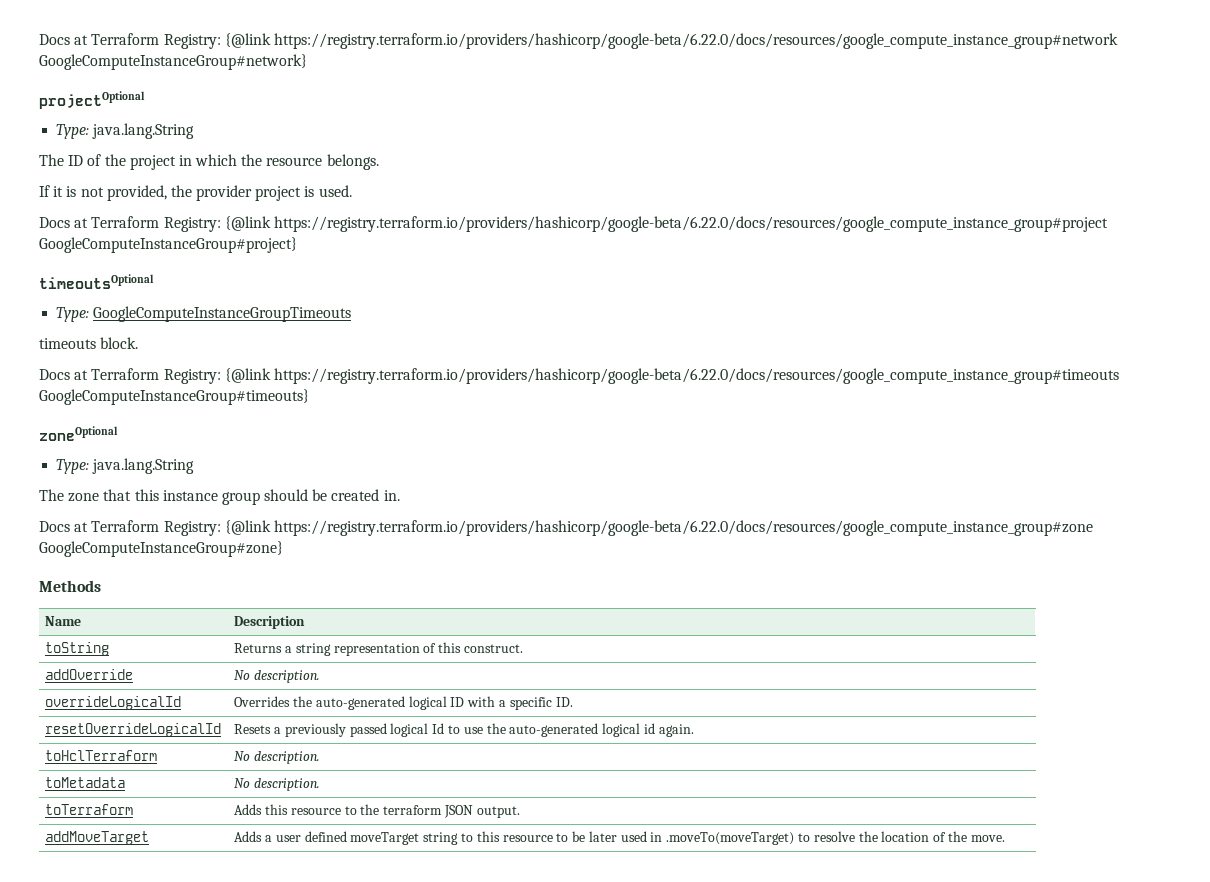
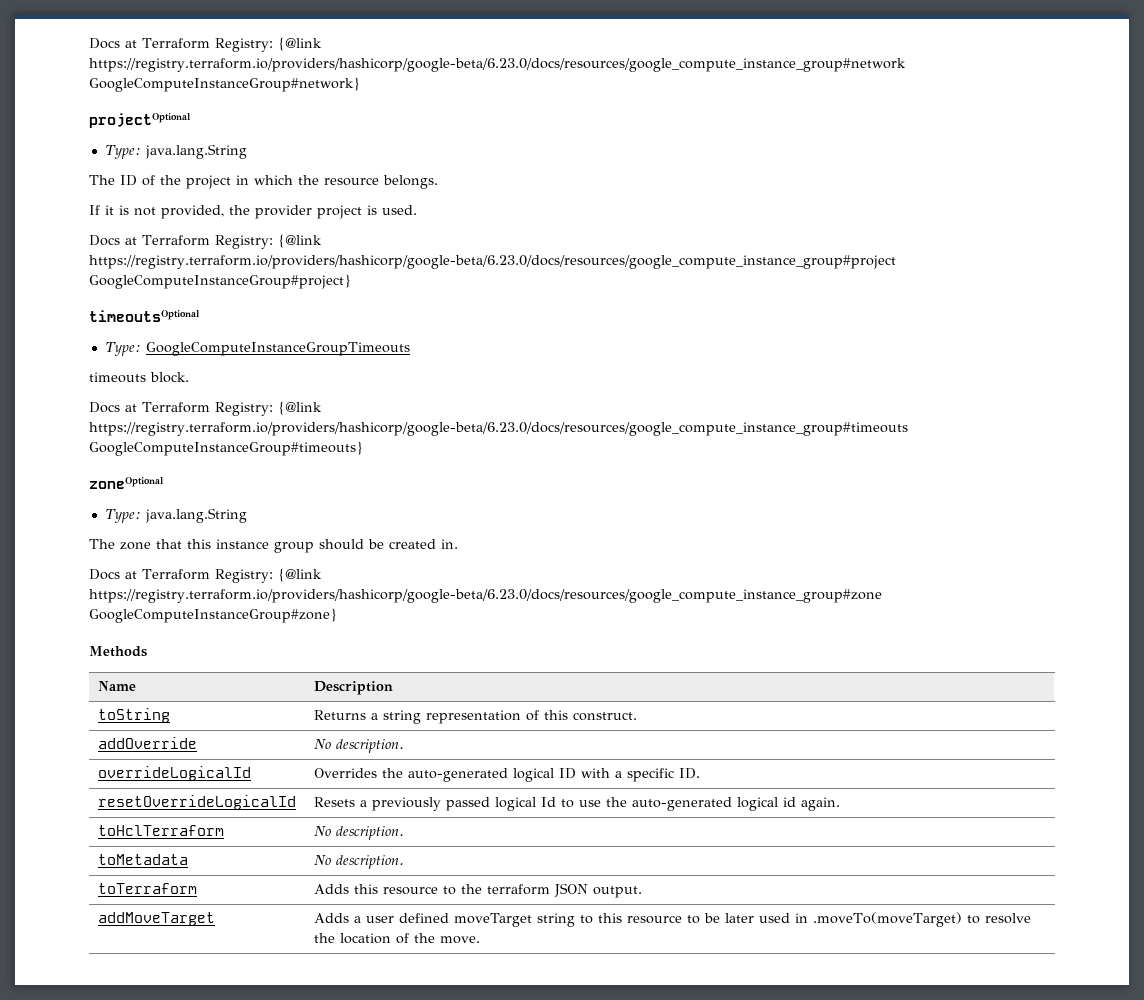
- Docs at Terraform Registry: {@link https://registry.terraform.io/providers/hashicorp/google-beta/6.22.0/docs/resources/google_compute_instance_group#network GoogleComputeInstanceGroup#network}
+ Docs at Terraform Registry: {@link https://registry.terraform.io/providers/hashicorp/google-beta/6.23.0/docs/resources/google_compute_instance_group#network GoogleComputeInstanceGroup#network}
- Docs at Terraform Registry: {@link https://registry.terraform.io/providers/hashicorp/google-beta/6.22.0/docs/resources/google_compute_instance_group#project GoogleComputeInstanceGroup#project}
+ Docs at Terraform Registry: {@link https://registry.terraform.io/providers/hashicorp/google-beta/6.23.0/docs/resources/google_compute_instance_group#project GoogleComputeInstanceGroup#project}
- Docs at Terraform Registry: {@link https://registry.terraform.io/providers/hashicorp/google-beta/6.22.0/docs/resources/google_compute_instance_group#timeouts GoogleComputeInstanceGroup#timeouts}
+ Docs at Terraform Registry: {@link https://registry.terraform.io/providers/hashicorp/google-beta/6.23.0/docs/resources/google_compute_instance_group#timeouts GoogleComputeInstanceGroup#timeouts}
- Docs at Terraform Registry: {@link https://registry.terraform.io/providers/hashicorp/google-beta/6.22.0/docs/resources/google_compute_instance_group#zone GoogleComputeInstanceGroup#zone}
+ Docs at Terraform Registry: {@link https://registry.terraform.io/providers/hashicorp/google-beta/6.23.0/docs/resources/google_compute_instance_group#zone GoogleComputeInstanceGroup#zone}

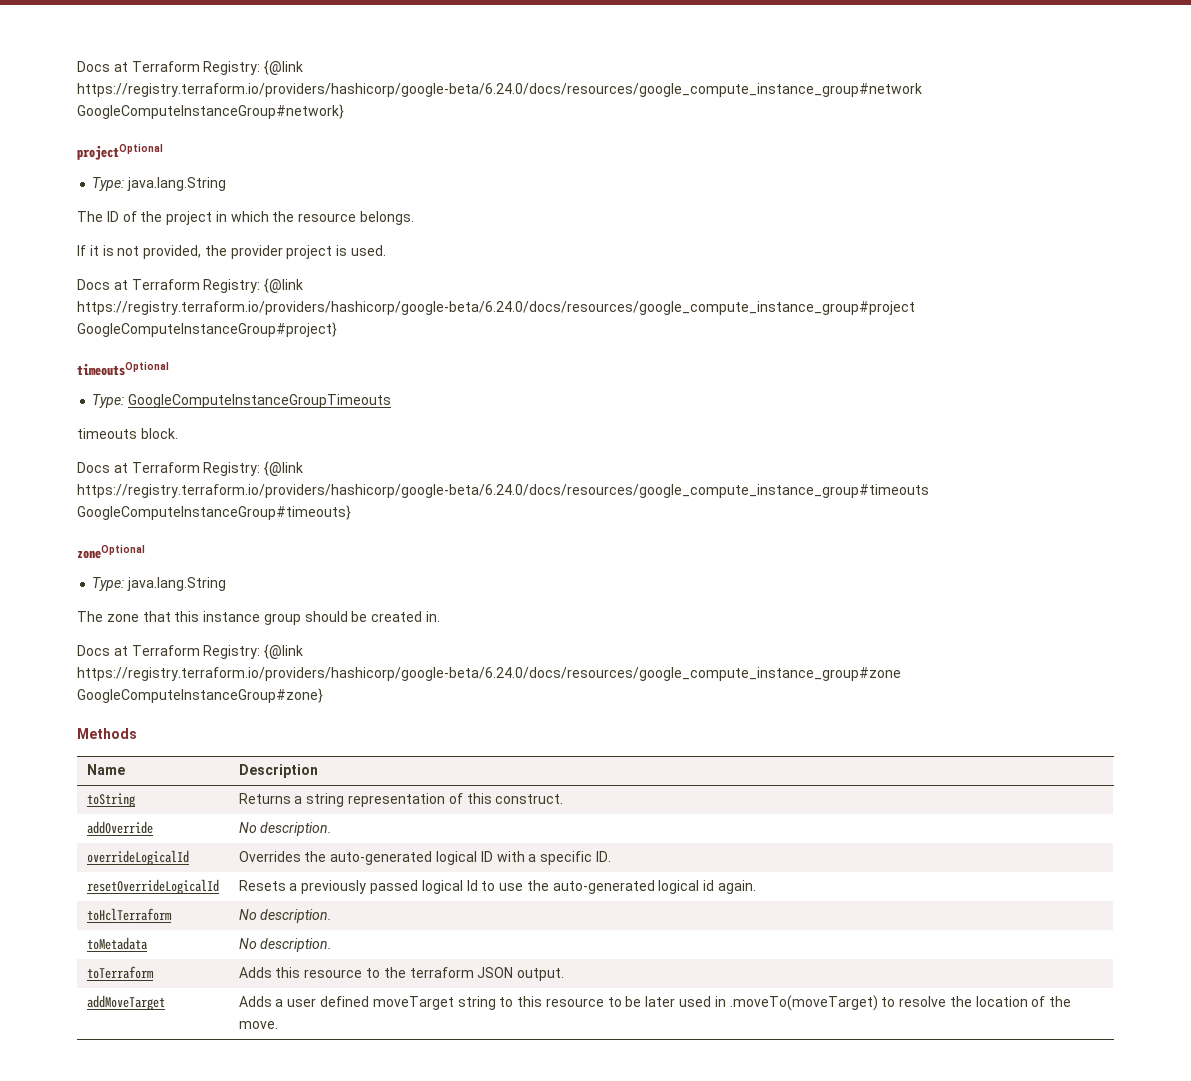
- Docs at Terraform Registry: {@link https://registry.terraform.io/providers/hashicorp/google-beta/6.23.0/docs/resources/google_compute_instance_group#network GoogleComputeInstanceGroup#network}
+ Docs at Terraform Registry: {@link https://registry.terraform.io/providers/hashicorp/google-beta/6.24.0/docs/resources/google_compute_instance_group#network GoogleComputeInstanceGroup#network}
- Docs at Terraform Registry: {@link https://registry.terraform.io/providers/hashicorp/google-beta/6.23.0/docs/resources/google_compute_instance_group#project GoogleComputeInstanceGroup#project}
+ Docs at Terraform Registry: {@link https://registry.terraform.io/providers/hashicorp/google-beta/6.24.0/docs/resources/google_compute_instance_group#project GoogleComputeInstanceGroup#project}
- Docs at Terraform Registry: {@link https://registry.terraform.io/providers/hashicorp/google-beta/6.23.0/docs/resources/google_compute_instance_group#timeouts GoogleComputeInstanceGroup#timeouts}
+ Docs at Terraform Registry: {@link https://registry.terraform.io/providers/hashicorp/google-beta/6.24.0/docs/resources/google_compute_instance_group#timeouts GoogleComputeInstanceGroup#timeouts}
- Docs at Terraform Registry: {@link https://registry.terraform.io/providers/hashicorp/google-beta/6.23.0/docs/resources/google_compute_instance_group#zone GoogleComputeInstanceGroup#zone}
+ Docs at Terraform Registry: {@link https://registry.terraform.io/providers/hashicorp/google-beta/6.24.0/docs/resources/google_compute_instance_group#zone GoogleComputeInstanceGroup#zone}

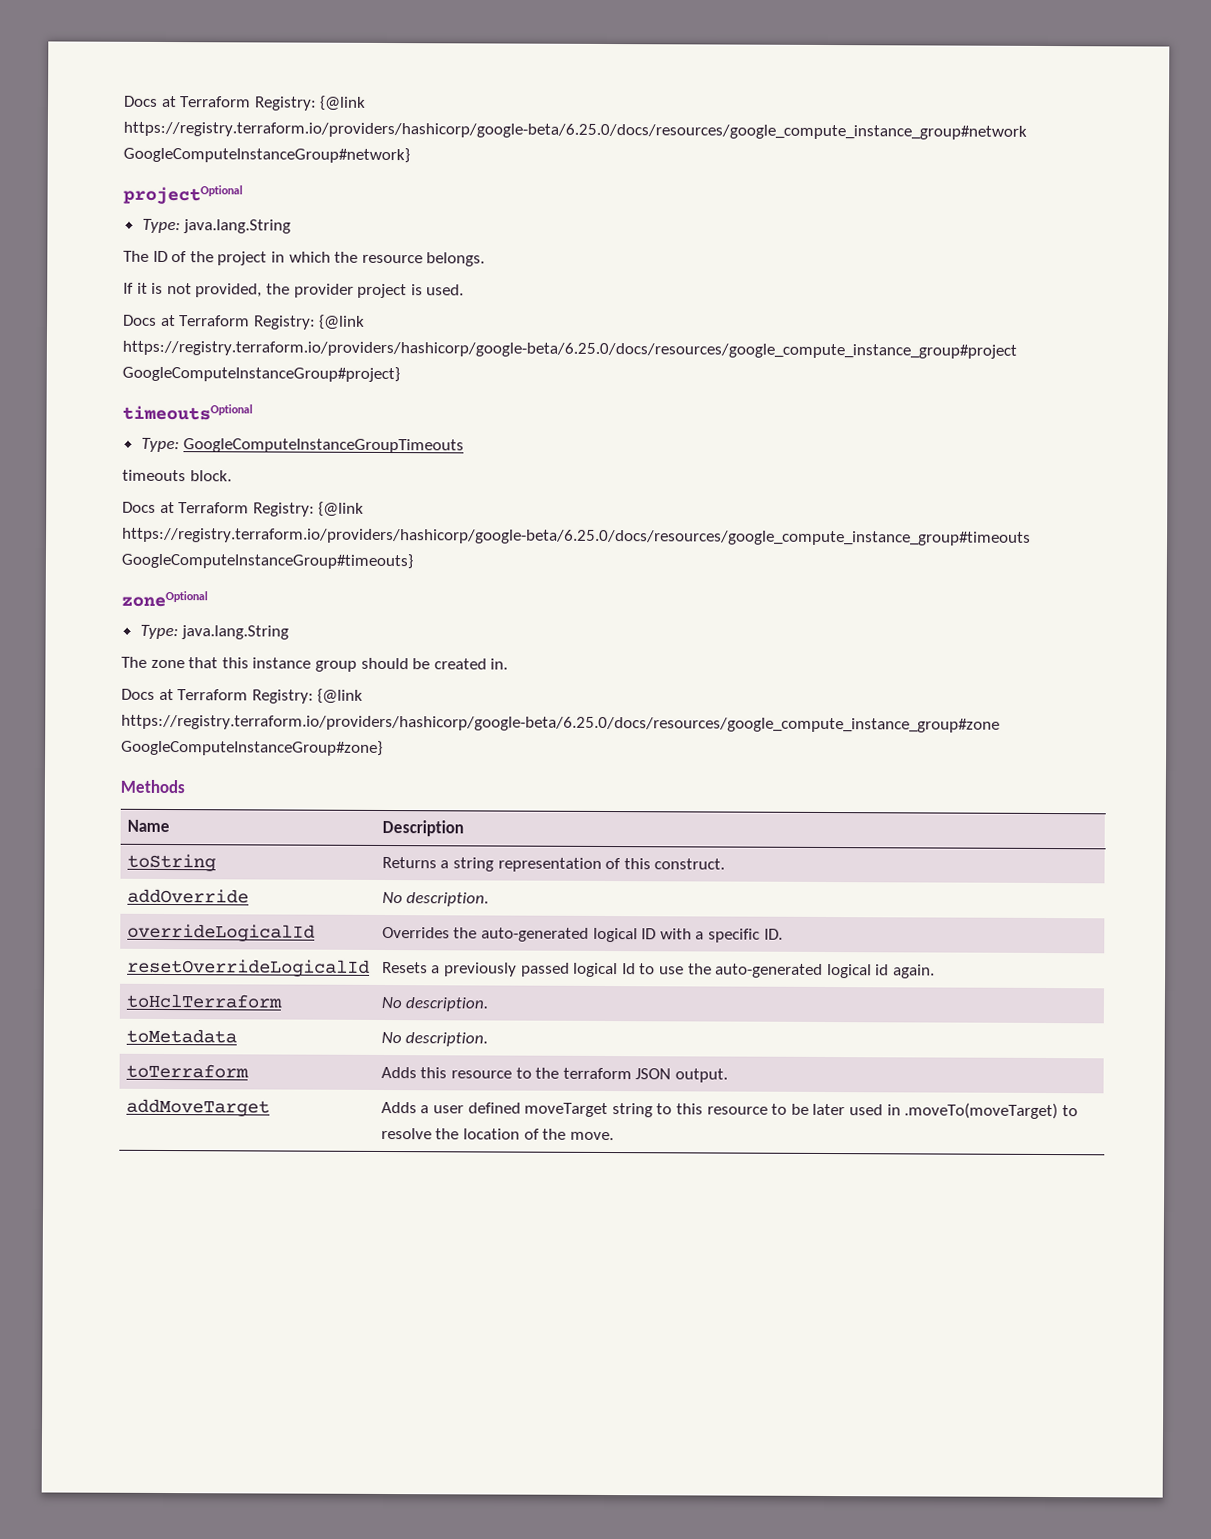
- Docs at Terraform Registry: {@link https://registry.terraform.io/providers/hashicorp/google-beta/6.24.0/docs/resources/google_compute_instance_group#network GoogleComputeInstanceGroup#network}
+ Docs at Terraform Registry: {@link https://registry.terraform.io/providers/hashicorp/google-beta/6.25.0/docs/resources/google_compute_instance_group#network GoogleComputeInstanceGroup#network}
- Docs at Terraform Registry: {@link https://registry.terraform.io/providers/hashicorp/google-beta/6.24.0/docs/resources/google_compute_instance_group#project GoogleComputeInstanceGroup#project}
+ Docs at Terraform Registry: {@link https://registry.terraform.io/providers/hashicorp/google-beta/6.25.0/docs/resources/google_compute_instance_group#project GoogleComputeInstanceGroup#project}
- Docs at Terraform Registry: {@link https://registry.terraform.io/providers/hashicorp/google-beta/6.24.0/docs/resources/google_compute_instance_group#timeouts GoogleComputeInstanceGroup#timeouts}
+ Docs at Terraform Registry: {@link https://registry.terraform.io/providers/hashicorp/google-beta/6.25.0/docs/resources/google_compute_instance_group#timeouts GoogleComputeInstanceGroup#timeouts}
- Docs at Terraform Registry: {@link https://registry.terraform.io/providers/hashicorp/google-beta/6.24.0/docs/resources/google_compute_instance_group#zone GoogleComputeInstanceGroup#zone}
+ Docs at Terraform Registry: {@link https://registry.terraform.io/providers/hashicorp/google-beta/6.25.0/docs/resources/google_compute_instance_group#zone GoogleComputeInstanceGroup#zone}

